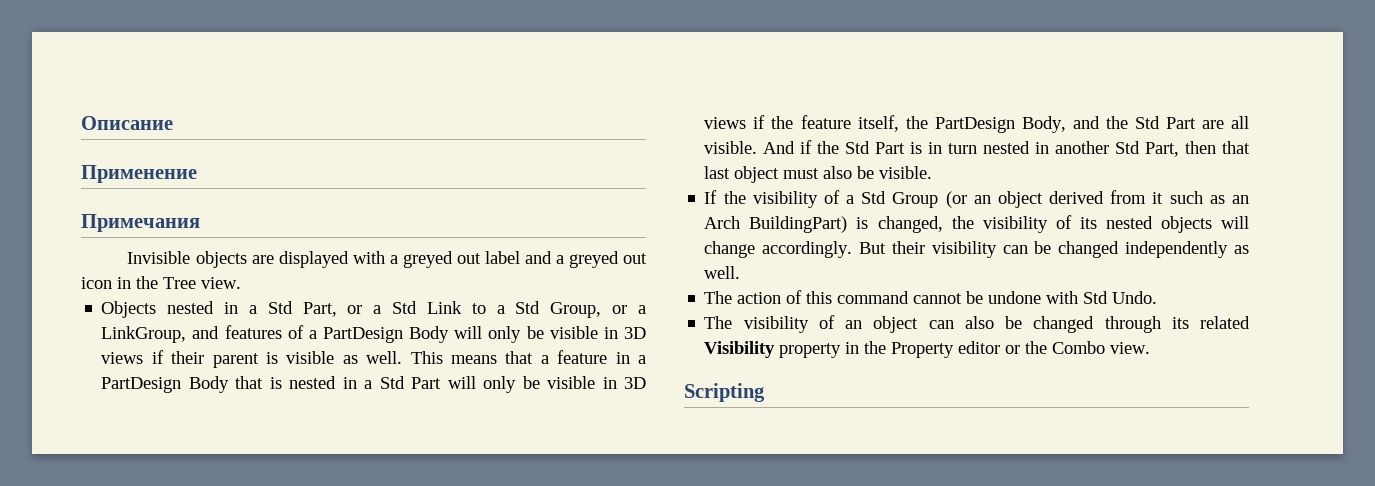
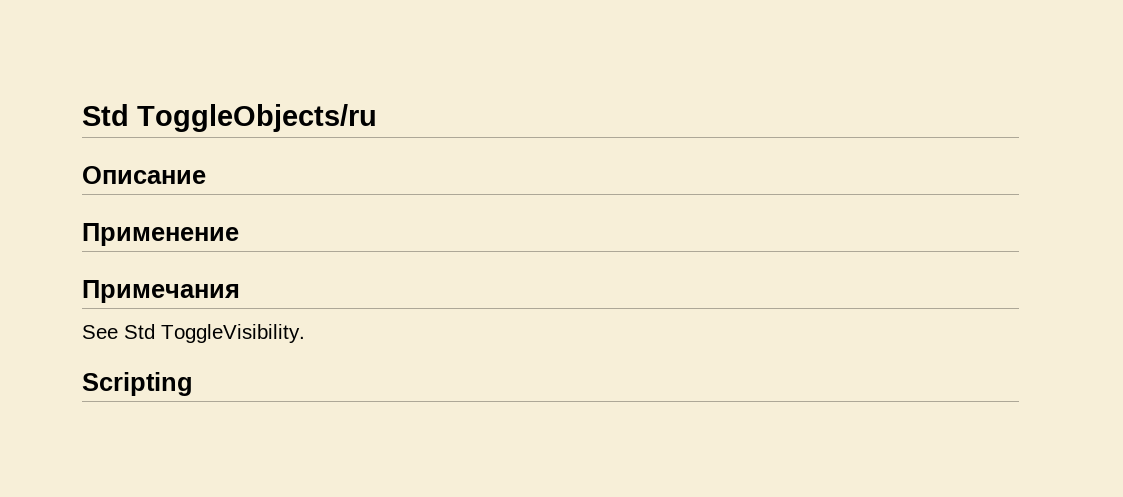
+ Std ToggleObjects/ru
- Invisible objects are displayed with a greyed out label and a greyed out icon in the Tree view.
- Objects nested in a Std Part, or a Std Link to a Std Group, or a LinkGroup, and features of a PartDesign Body will only be visible in 3D views if their parent is visible as well. This means that a feature in a PartDesign Body that is nested in a Std Part will only be visible in 3D views if the feature itself, the PartDesign Body, and the Std Part are all visible. And if the Std Part is in turn nested in another Std Part, then that last object must also be visible.
- If the visibility of a Std Group (or an object derived from it such as an Arch BuildingPart) is changed, the visibility of its nested objects will change accordingly. But their visibility can be changed independently as well.
- The action of this command cannot be undone with Std Undo.
- The visibility of an object can also be changed through its related Visibility property in the Property editor or the Combo view.
+ See Std ToggleVisibility.

